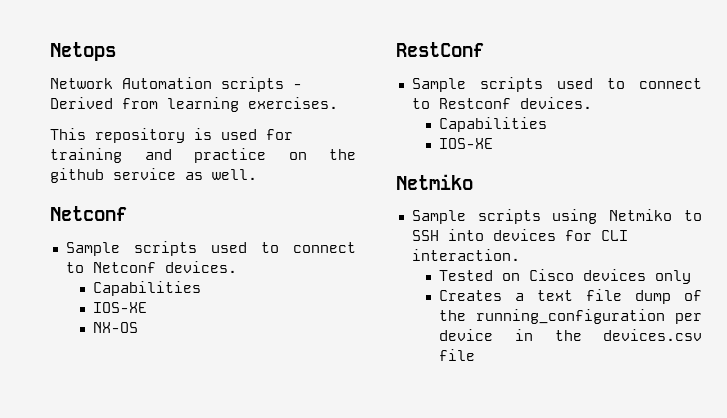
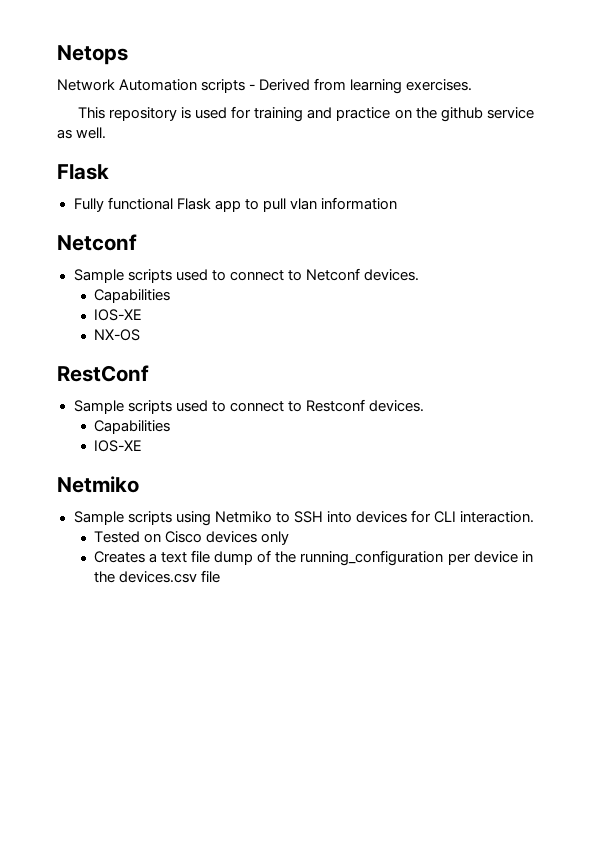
  This repository is used for training and practice on the github service as well.
+ Flask
+ Fully functional Flask app to pull vlan information

